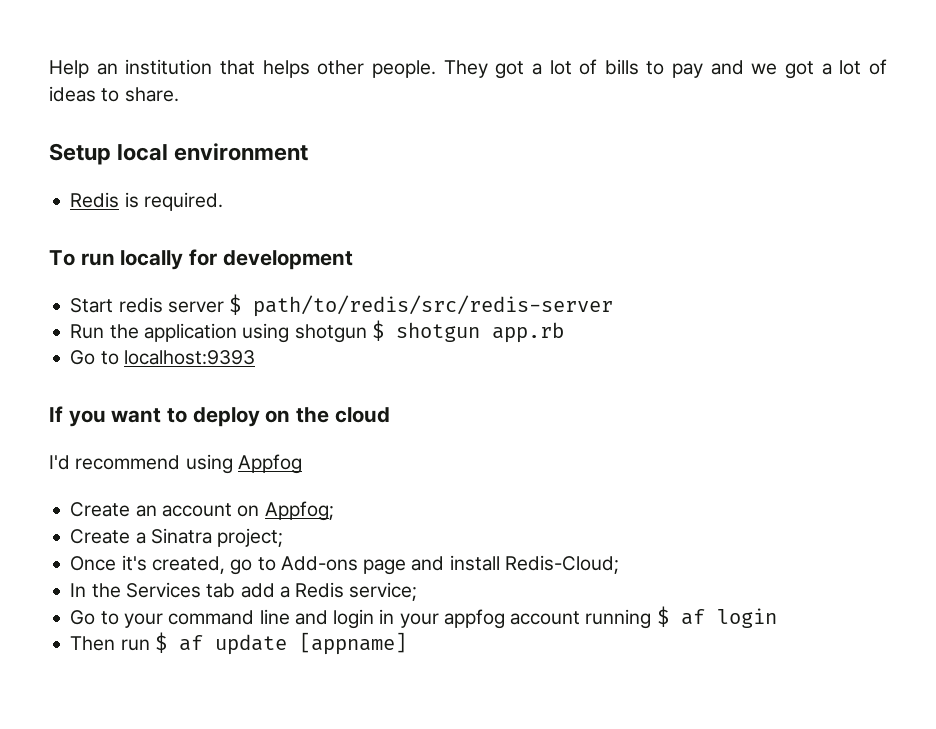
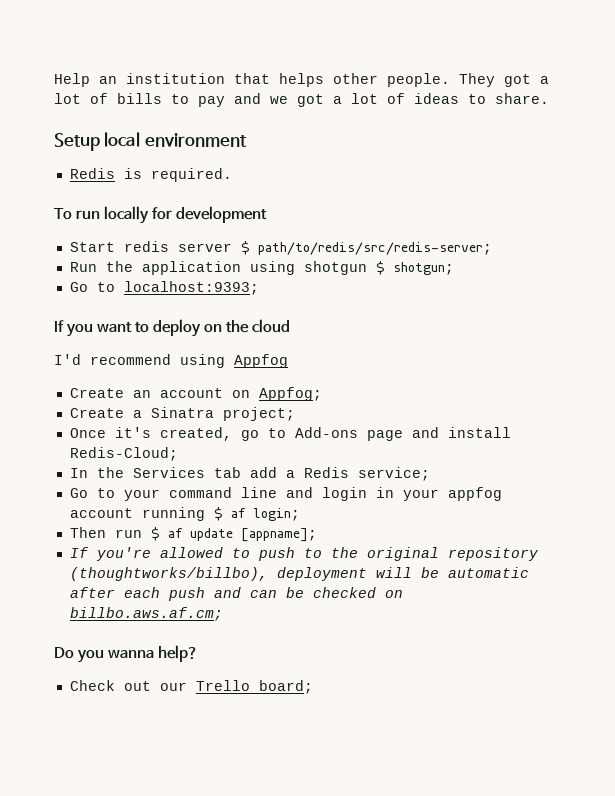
- Start redis server $ path/to/redis/src/redis-server
+ Start redis server $ path/to/redis/src/redis-server;
- Run the application using shotgun $ shotgun app.rb
- Go to localhost:9393
+ Run the application using shotgun $ shotgun;
+ Go to localhost:9393;
- Go to your command line and login in your appfog account running $ af login
+ Go to your command line and login in your appfog account running $ af login;
- Then run $ af update [appname]
+ Then run $ af update [appname];
+ If you're allowed to push to the original repository (thoughtworks/billbo), deployment will be automatic after each push and can be checked on billbo.aws.af.cm;
+ Do you wanna help?
+ Check out our Trello board;

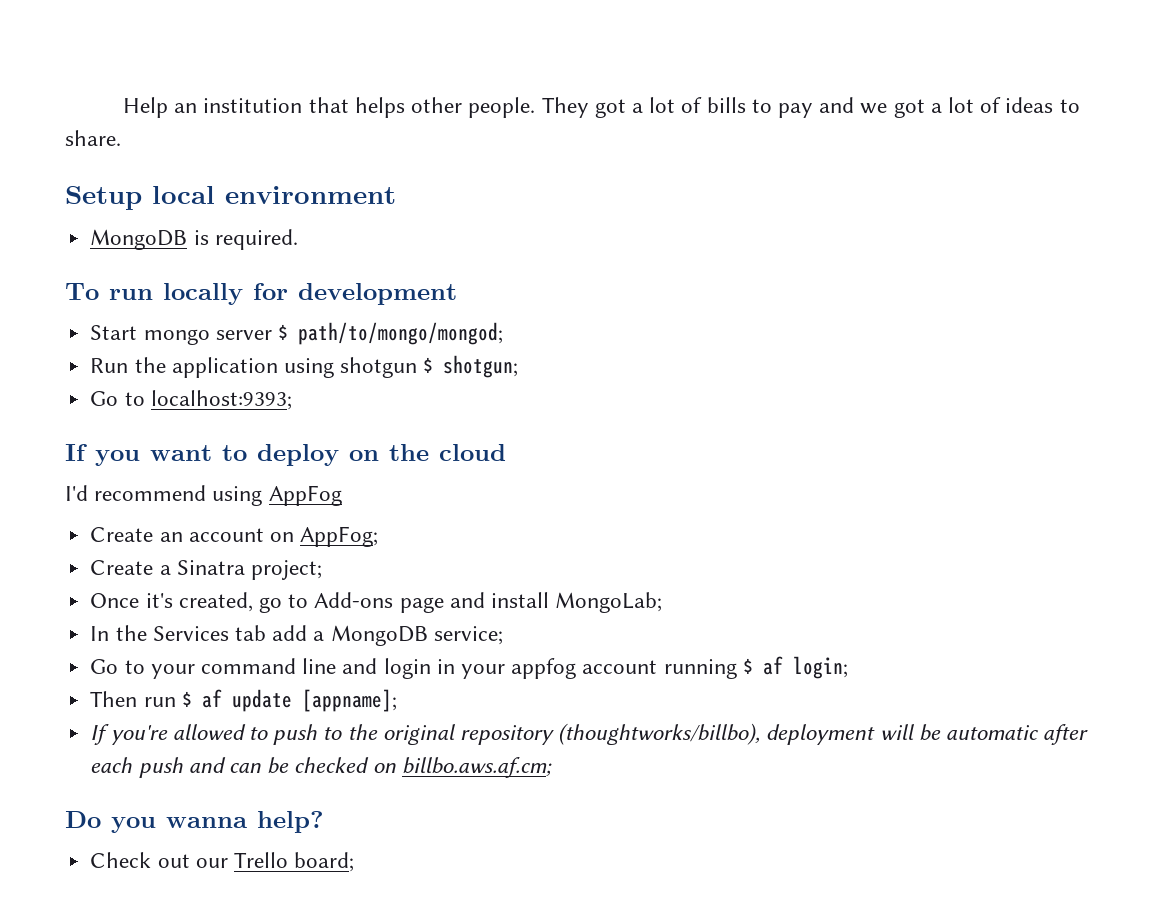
- Redis is required.
+ MongoDB is required.
- Start redis server $ path/to/redis/src/redis-server;
+ Start mongo server $ path/to/mongo/mongod;
- I'd recommend using Appfog
+ I'd recommend using AppFog
- Create an account on Appfog;
+ Create an account on AppFog;
- Once it's created, go to Add-ons page and install Redis-Cloud;
+ Once it's created, go to Add-ons page and install MongoLab;
- In the Services tab add a Redis service;
+ In the Services tab add a MongoDB service;

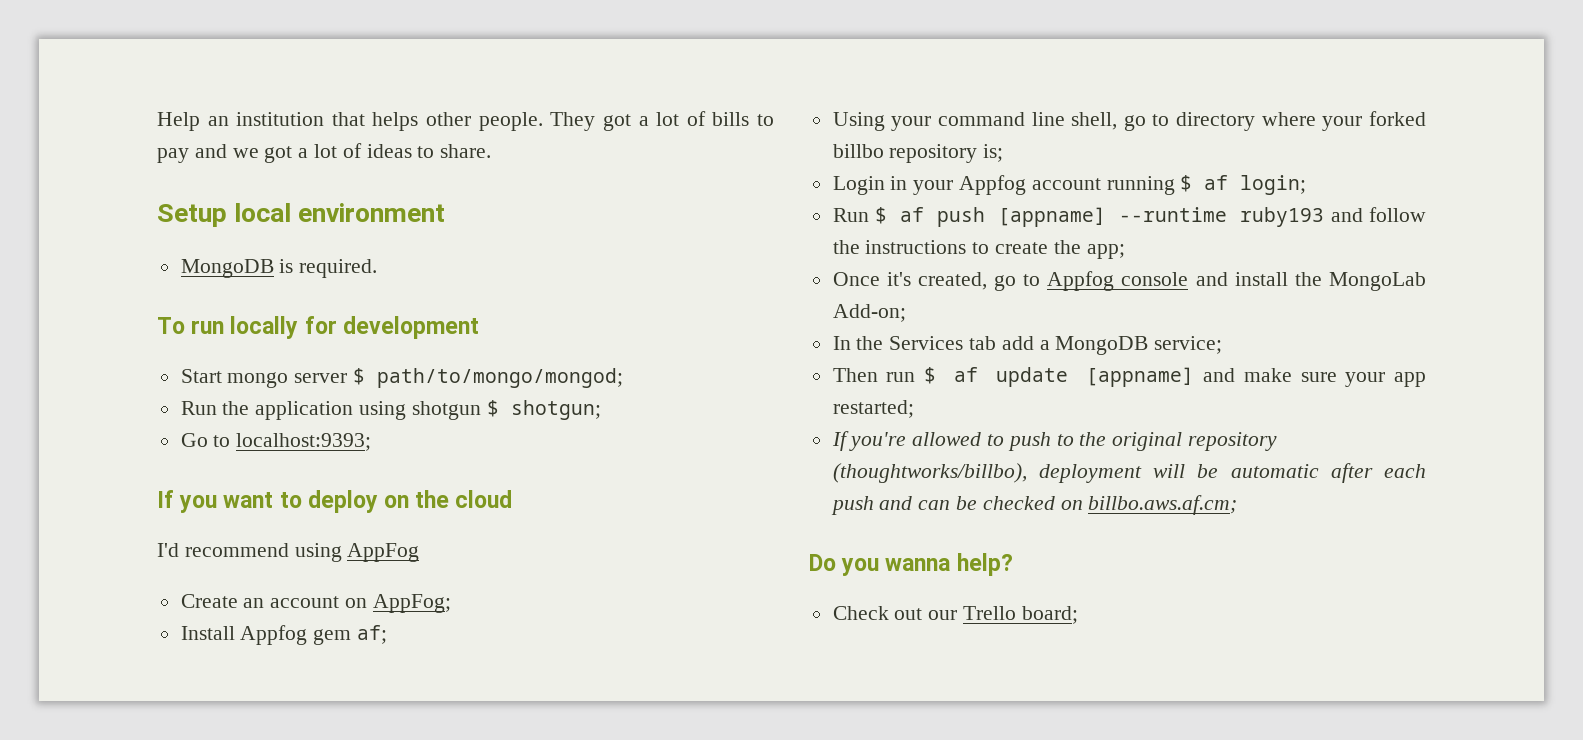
- Create a Sinatra project;
+ Install Appfog gem af;
+ Using your command line shell, go to directory where your forked billbo repository is;
+ Login in your Appfog account running $ af login;
+ Run $ af push [appname] --runtime ruby193 and follow the instructions to create the app;
- Once it's created, go to Add-ons page and install MongoLab;
+ Once it's created, go to Appfog console and install the MongoLab Add-on;
- Go to your command line and login in your appfog account running $ af login;
- Then run $ af update [appname];
+ Then run $ af update [appname] and make sure your app restarted;

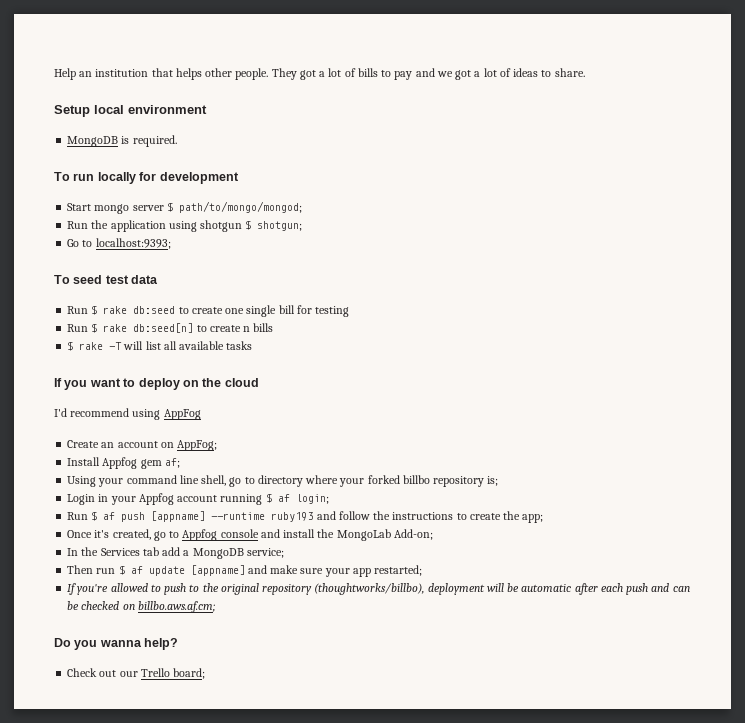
+ To seed test data
+ Run $ rake db:seed to create one single bill for testing
+ Run $ rake db:seed[n] to create n bills
+ $ rake -T will list all available tasks

